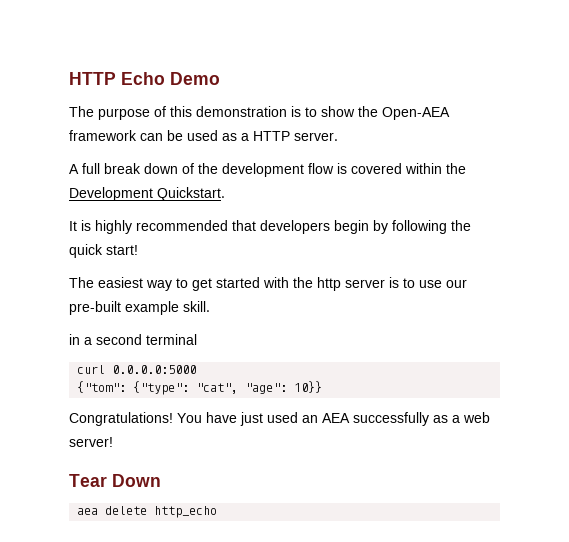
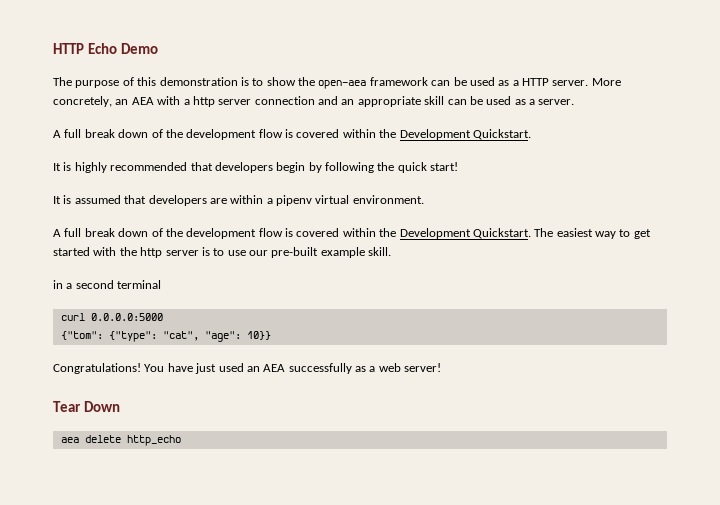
- The purpose of this demonstration is to show the Open-AEA framework can be used as a HTTP server.
+ The purpose of this demonstration is to show the open-aea framework can be used as a HTTP server. More concretely, an AEA with a http server connection and an appropriate skill can be used as a server.
+ It is assumed that developers are within a pipenv virtual environment.
+ A full break down of the development flow is covered within the Development Quickstart.

